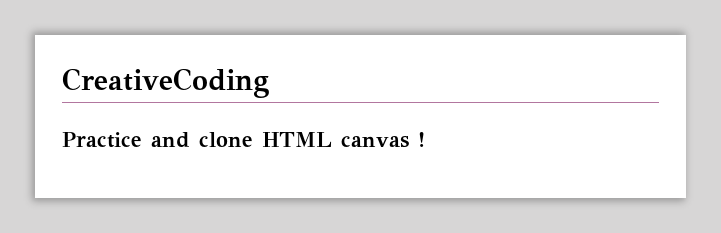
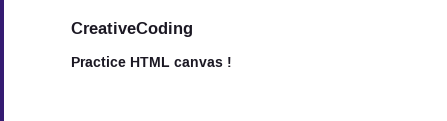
- Practice and clone HTML canvas !
+ Practice HTML canvas !

